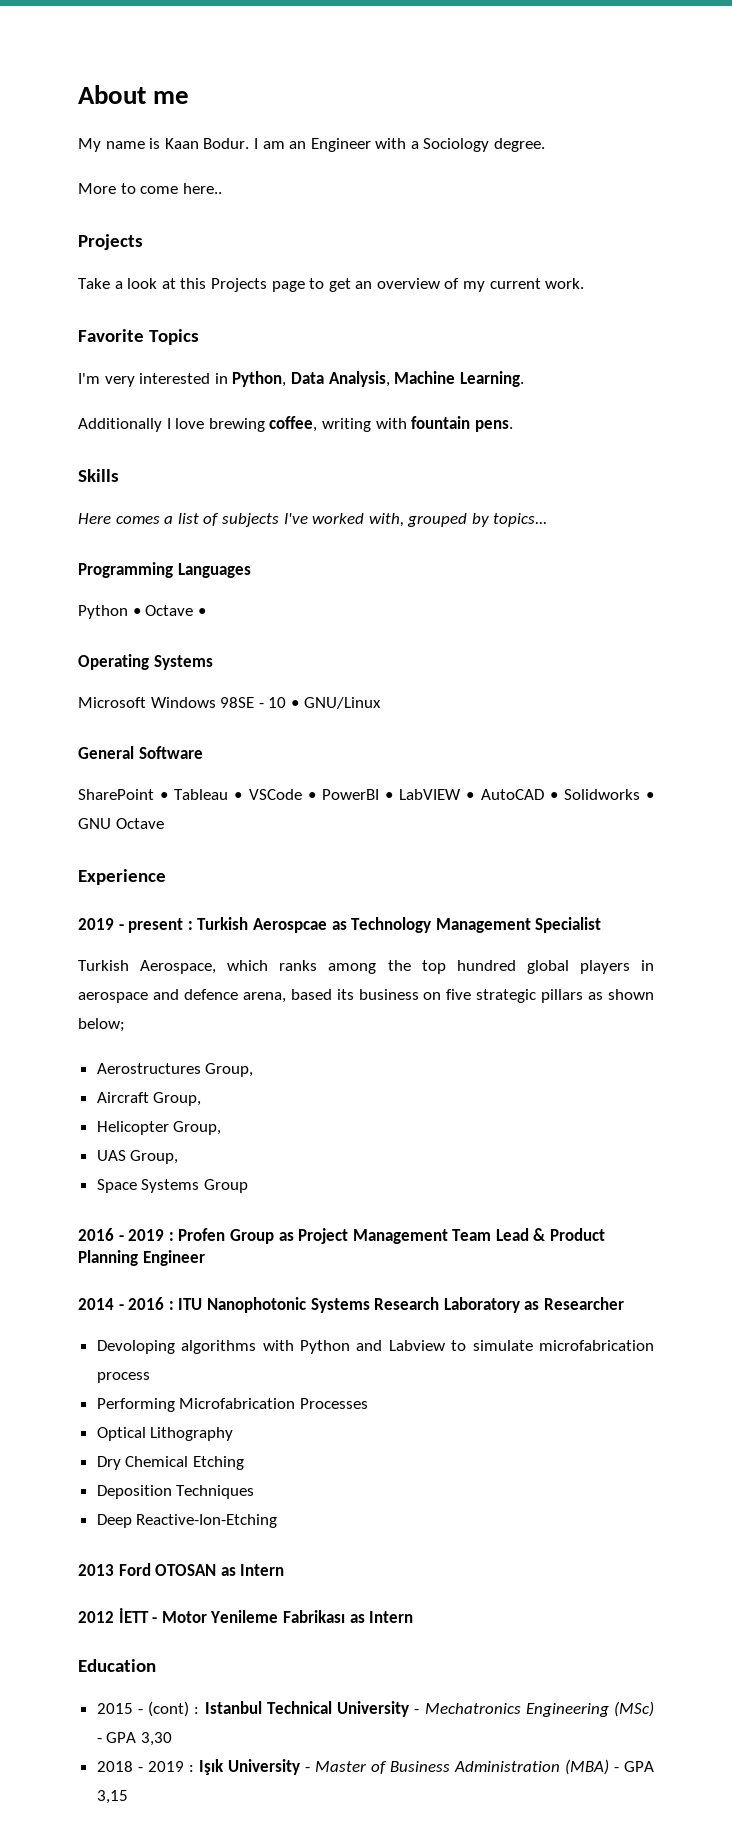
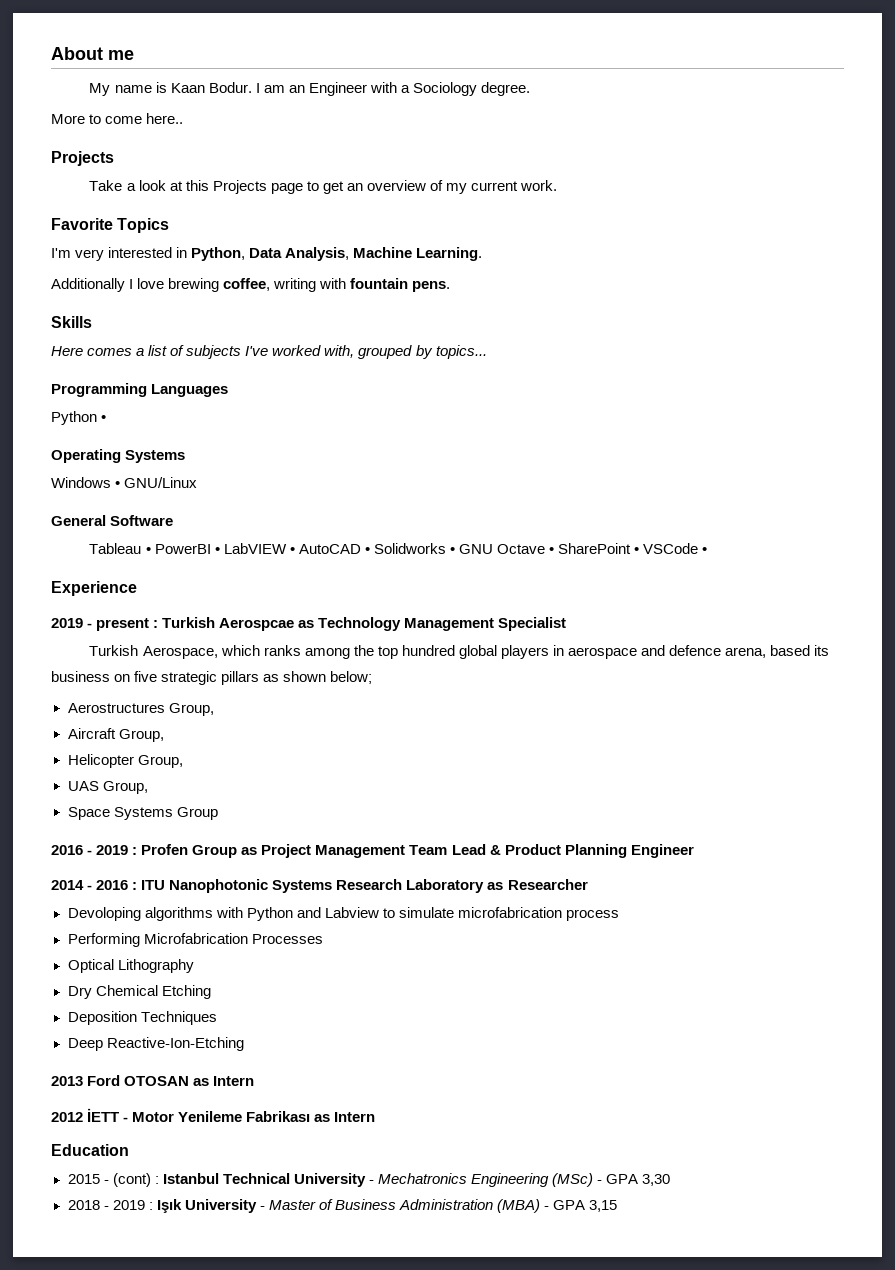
- Python • Octave •
+ Python •
- Microsoft Windows 98SE - 10 • GNU/Linux
+ Windows • GNU/Linux
- SharePoint • Tableau • VSCode • PowerBI • LabVIEW • AutoCAD • Solidworks • GNU Octave
+ Tableau • PowerBI • LabVIEW • AutoCAD • Solidworks • GNU Octave • SharePoint • VSCode •

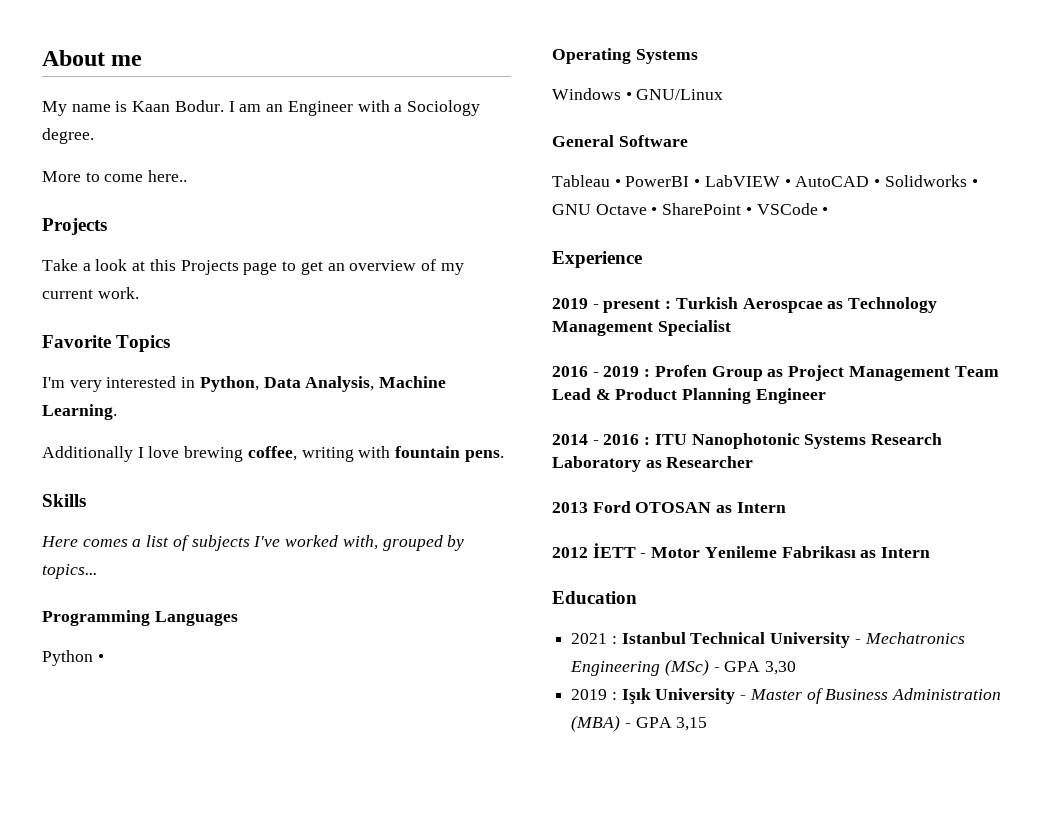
- Turkish Aerospace, which ranks among the top hundred global players in aerospace and defence arena, based its business on five strategic pillars as shown below;
- Aerostructures Group,
- Aircraft Group,
- Helicopter Group,
- UAS Group,
- Space Systems Group
- Devoloping algorithms with Python and Labview to simulate microfabrication process
- Performing Microfabrication Processes
- Optical Lithography
- Dry Chemical Etching
- Deposition Techniques
- Deep Reactive-Ion-Etching
- 2015 - (cont) : Istanbul Technical University - Mechatronics Engineering (MSc) - GPA 3,30
+ 2021 : Istanbul Technical University - Mechatronics Engineering (MSc) - GPA 3,30
- 2018 - 2019 : Işık University - Master of Business Administration (MBA) - GPA 3,15
+ 2019 : Işık University - Master of Business Administration (MBA) - GPA 3,15

